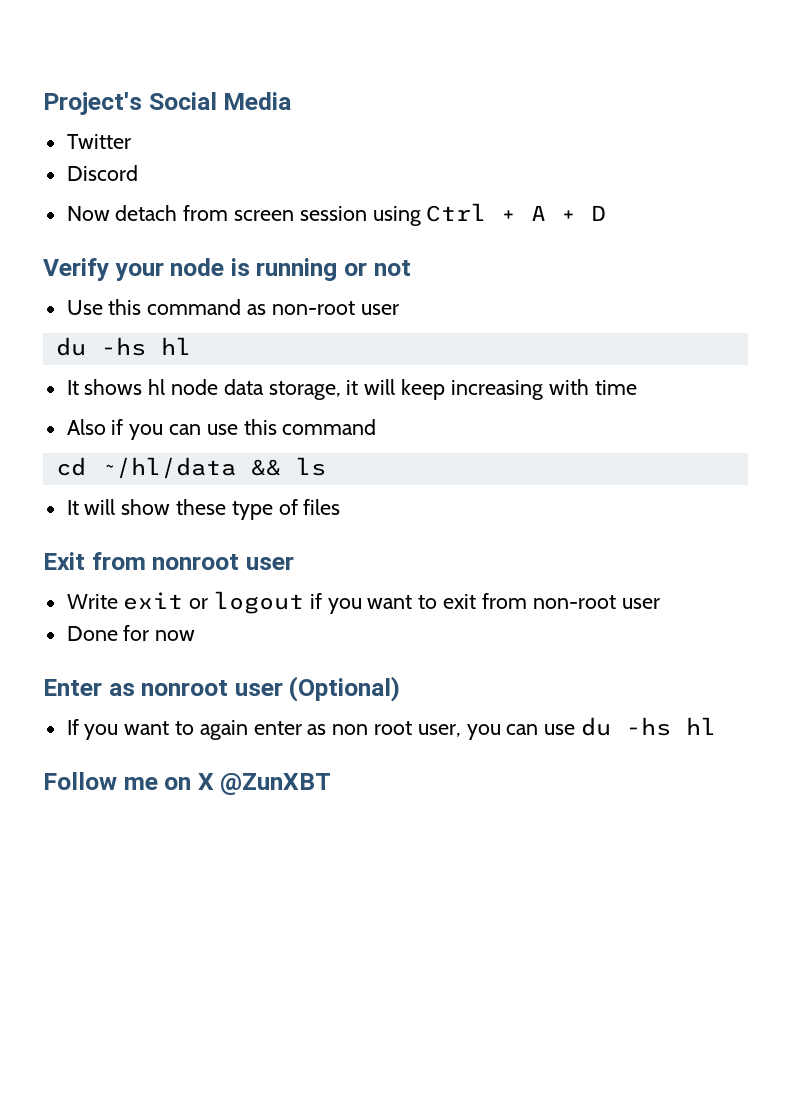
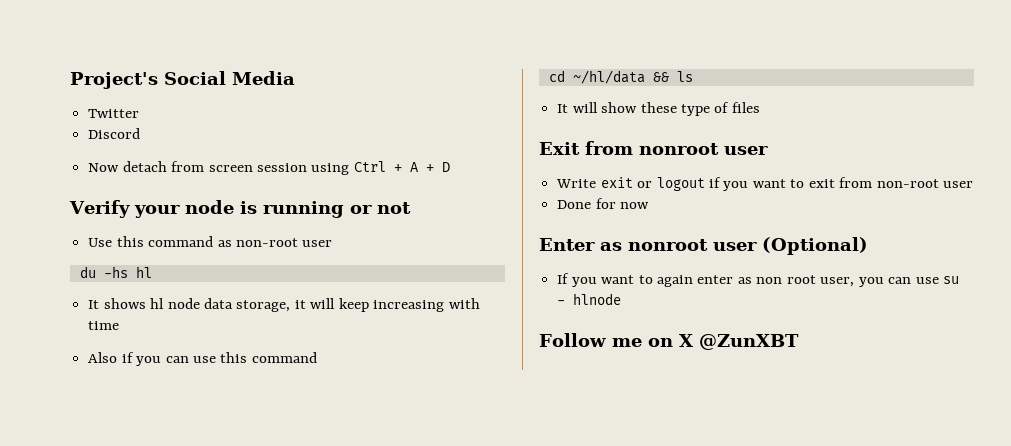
- If you want to again enter as non root user, you can use du -hs hl
+ If you want to again enter as non root user, you can use su - hlnode

